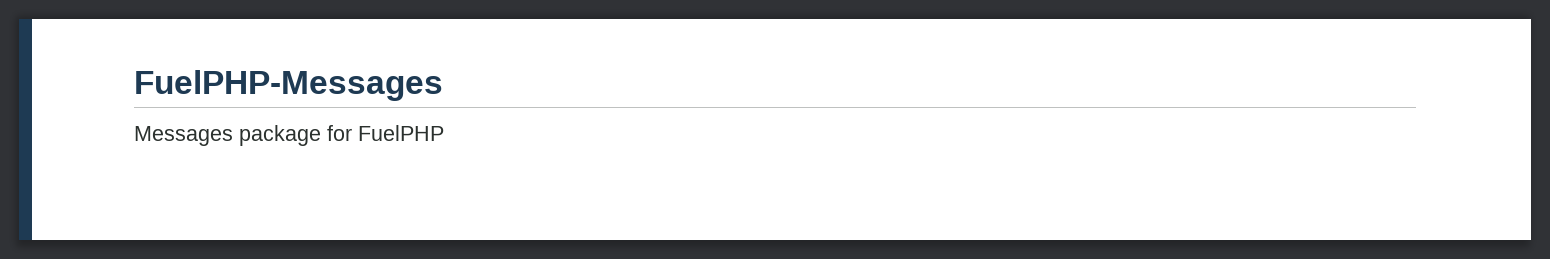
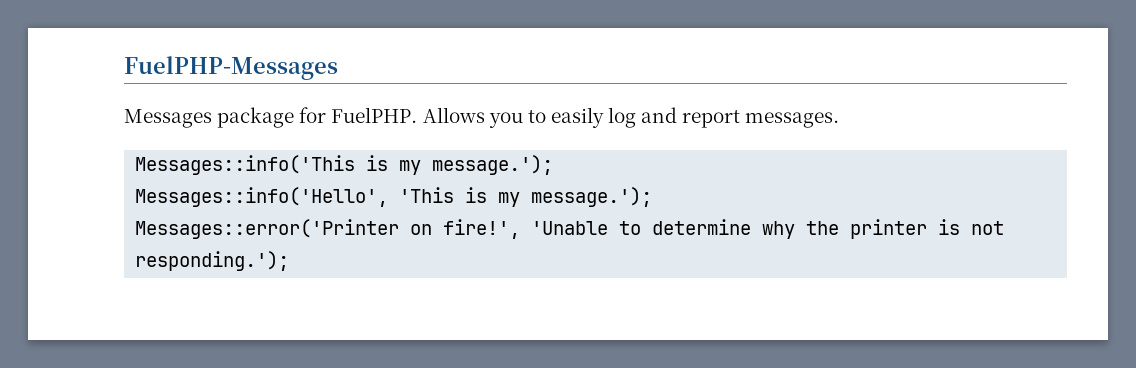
- Messages package for FuelPHP
+ Messages package for FuelPHP. Allows you to easily log and report messages.
+ Messages::info('This is my message.');
+ Messages::info('Hello', 'This is my message.');
+ Messages::error('Printer on fire!', 'Unable to determine why the printer is not responding.');

